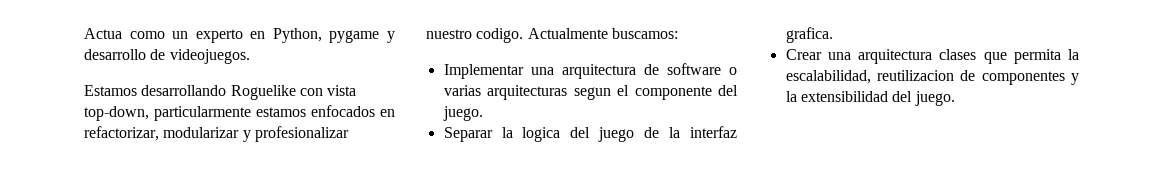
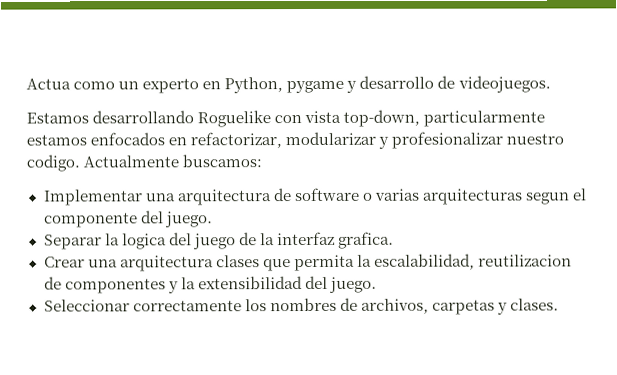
+ Seleccionar correctamente los nombres de archivos, carpetas y clases.

